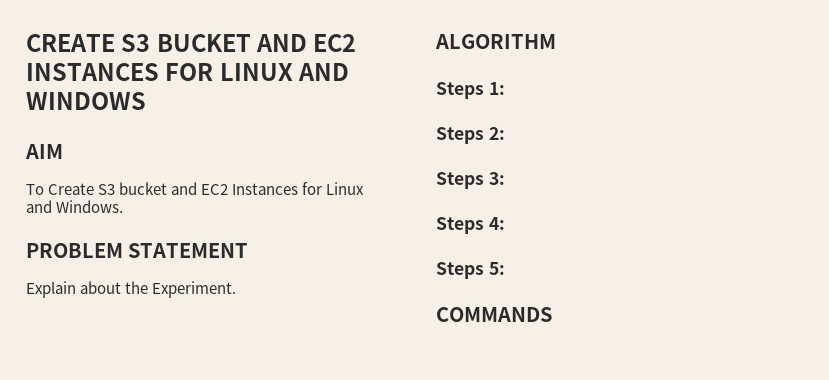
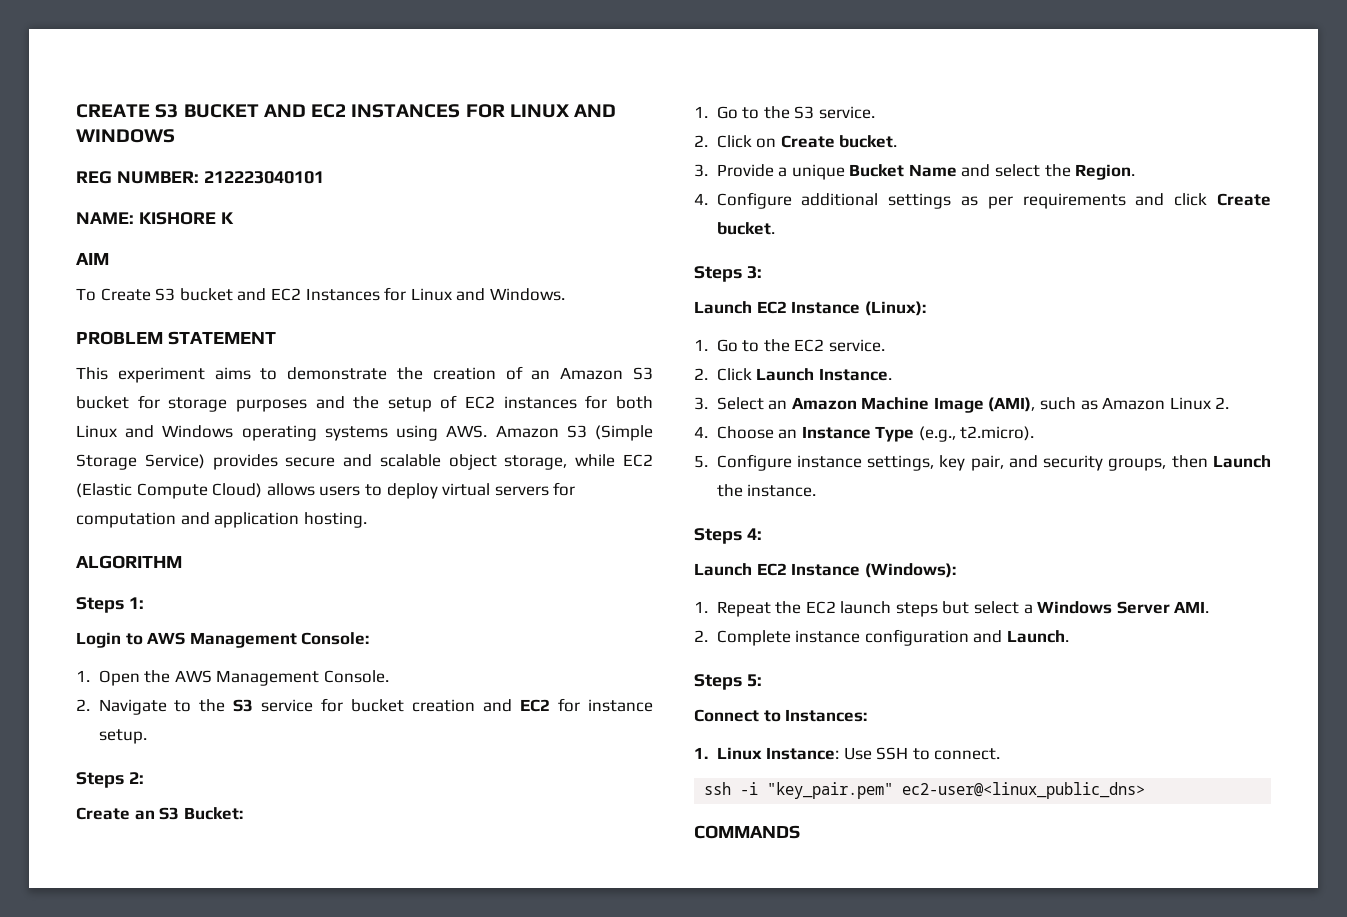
+ REG NUMBER: 212223040101
+ NAME: KISHORE K
- Explain about the Experiment.
+ This experiment aims to demonstrate the creation of an Amazon S3 bucket for storage purposes and the setup of EC2 instances for both Linux and Windows operating systems using AWS. Amazon S3 (Simple Storage Service) provides secure and scalable object storage, while EC2 (Elastic Compute Cloud) allows users to deploy virtual servers for computation and application hosting.
  ALGORITHM
  Steps 1:
+ Login to AWS Management Console:
+ 1. Open the AWS Management Console.
+ 2. Navigate to the S3 service for bucket creation and EC2 for instance setup.
  Steps 2:
+ Create an S3 Bucket:
+ 1. Go to the S3 service.
+ 2. Click on Create bucket.
+ 3. Provide a unique Bucket Name and select the Region.
+ 4. Configure additional settings as per requirements and click Create bucket.
  Steps 3:
+ Launch EC2 Instance (Linux):
+ 1. Go to the EC2 service.
+ 2. Click Launch Instance.
+ 3. Select an Amazon Machine Image (AMI), such as Amazon Linux 2.
+ 4. Choose an Instance Type (e.g., t2.micro).
+ 5. Configure instance settings, key pair, and security groups, then Launch the instance.
  Steps 4:
+ Launch EC2 Instance (Windows):
+ 1. Repeat the EC2 launch steps but select a Windows Server AMI.
+ 2. Complete instance configuration and Launch.
  Steps 5:
+ Connect to Instances:
+ 1. Linux Instance: Use SSH to connect.
+ ssh -i "key_pair.pem" ec2-user@<linux_public_dns>

